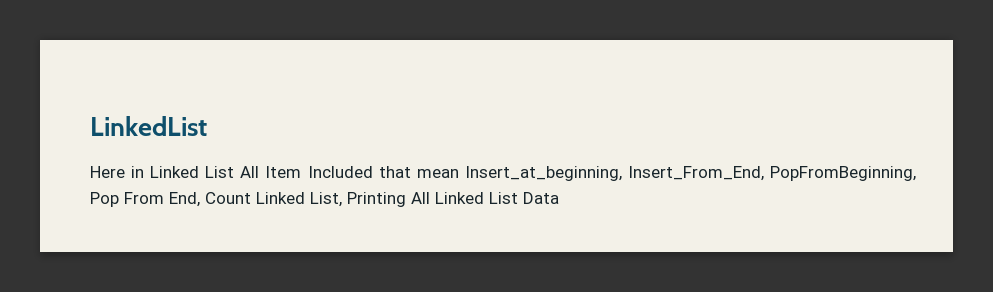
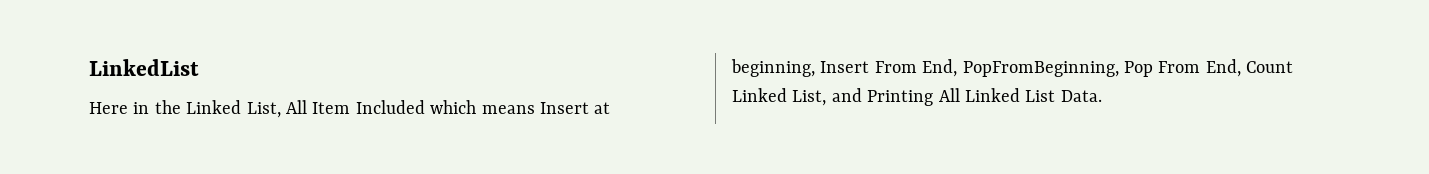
- Here in Linked List All Item Included that mean Insert_at_beginning, Insert_From_End, PopFromBeginning, Pop From End, Count Linked List, Printing All Linked List Data
+ Here in the Linked List, All Item Included which means Insert at beginning, Insert From End, PopFromBeginning, Pop From End, Count Linked List, and Printing All Linked List Data.

